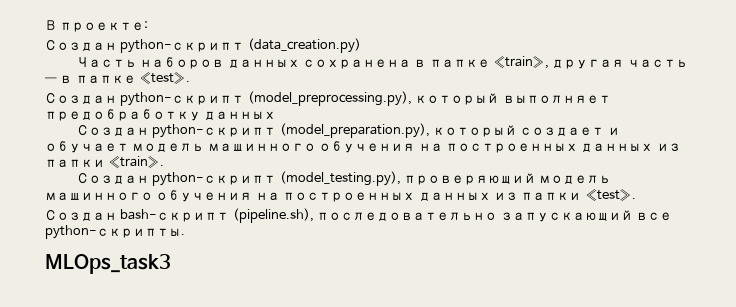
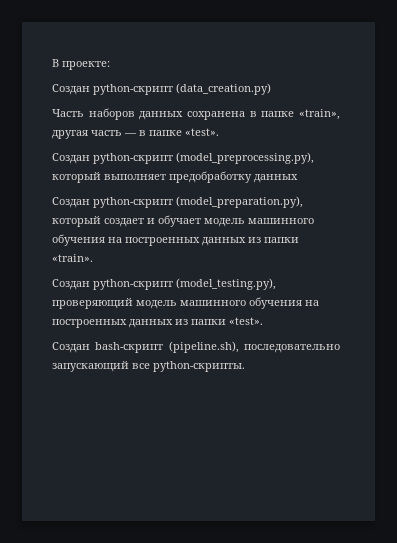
- MLOps_task3

